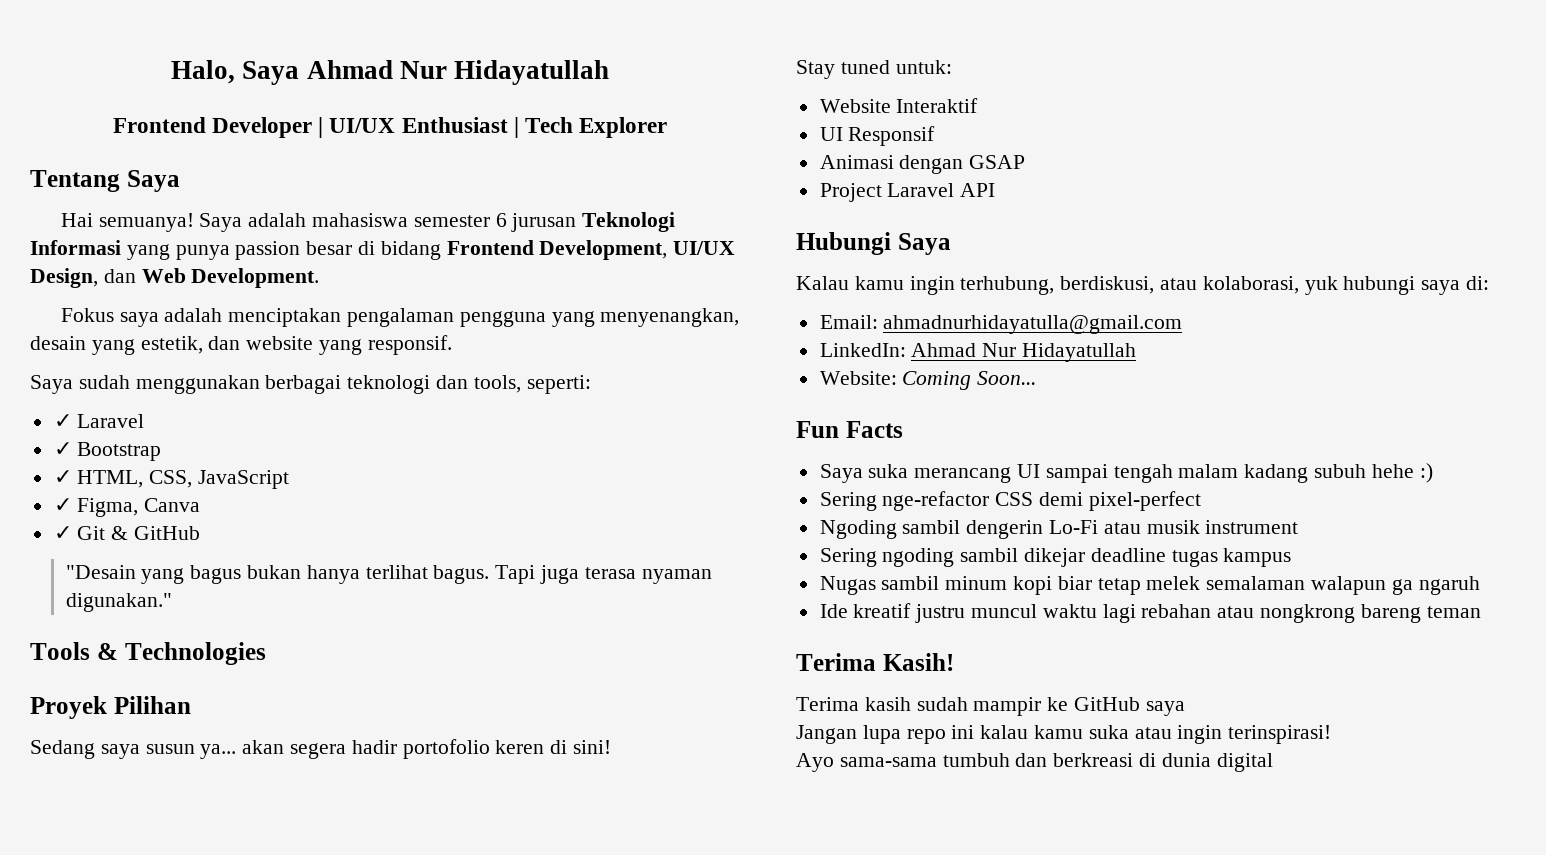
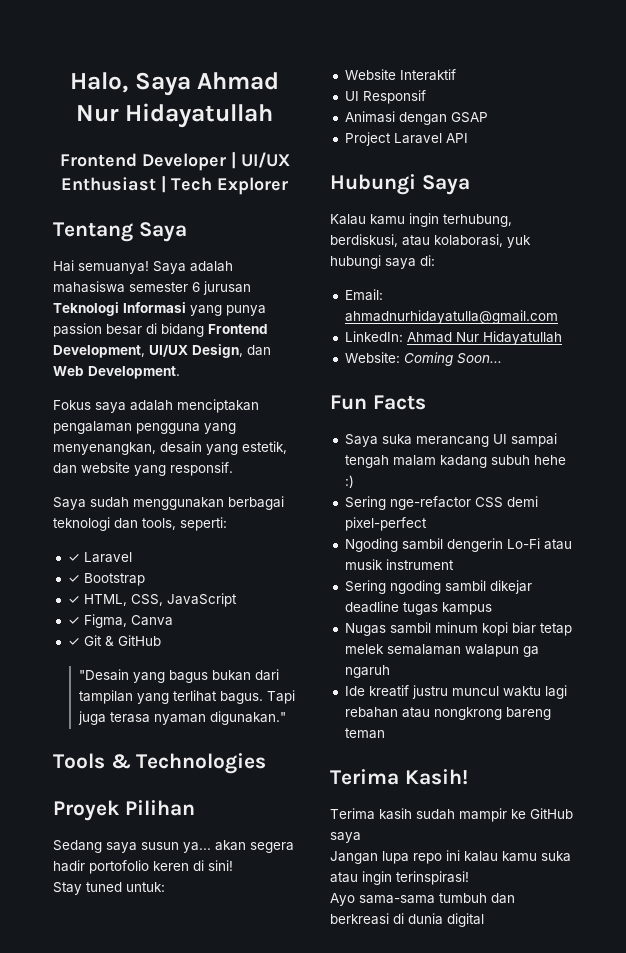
- "Desain yang bagus bukan hanya terlihat bagus.
+ "Desain yang bagus bukan dari tampilan yang terlihat bagus.

